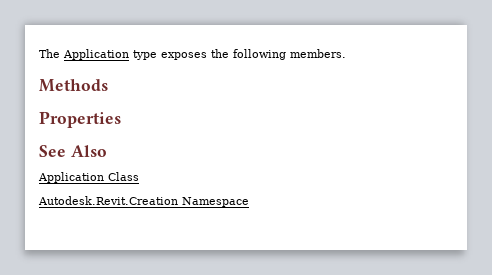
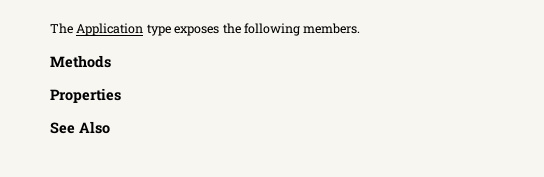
- Application Class
- Autodesk.Revit.Creation Namespace

